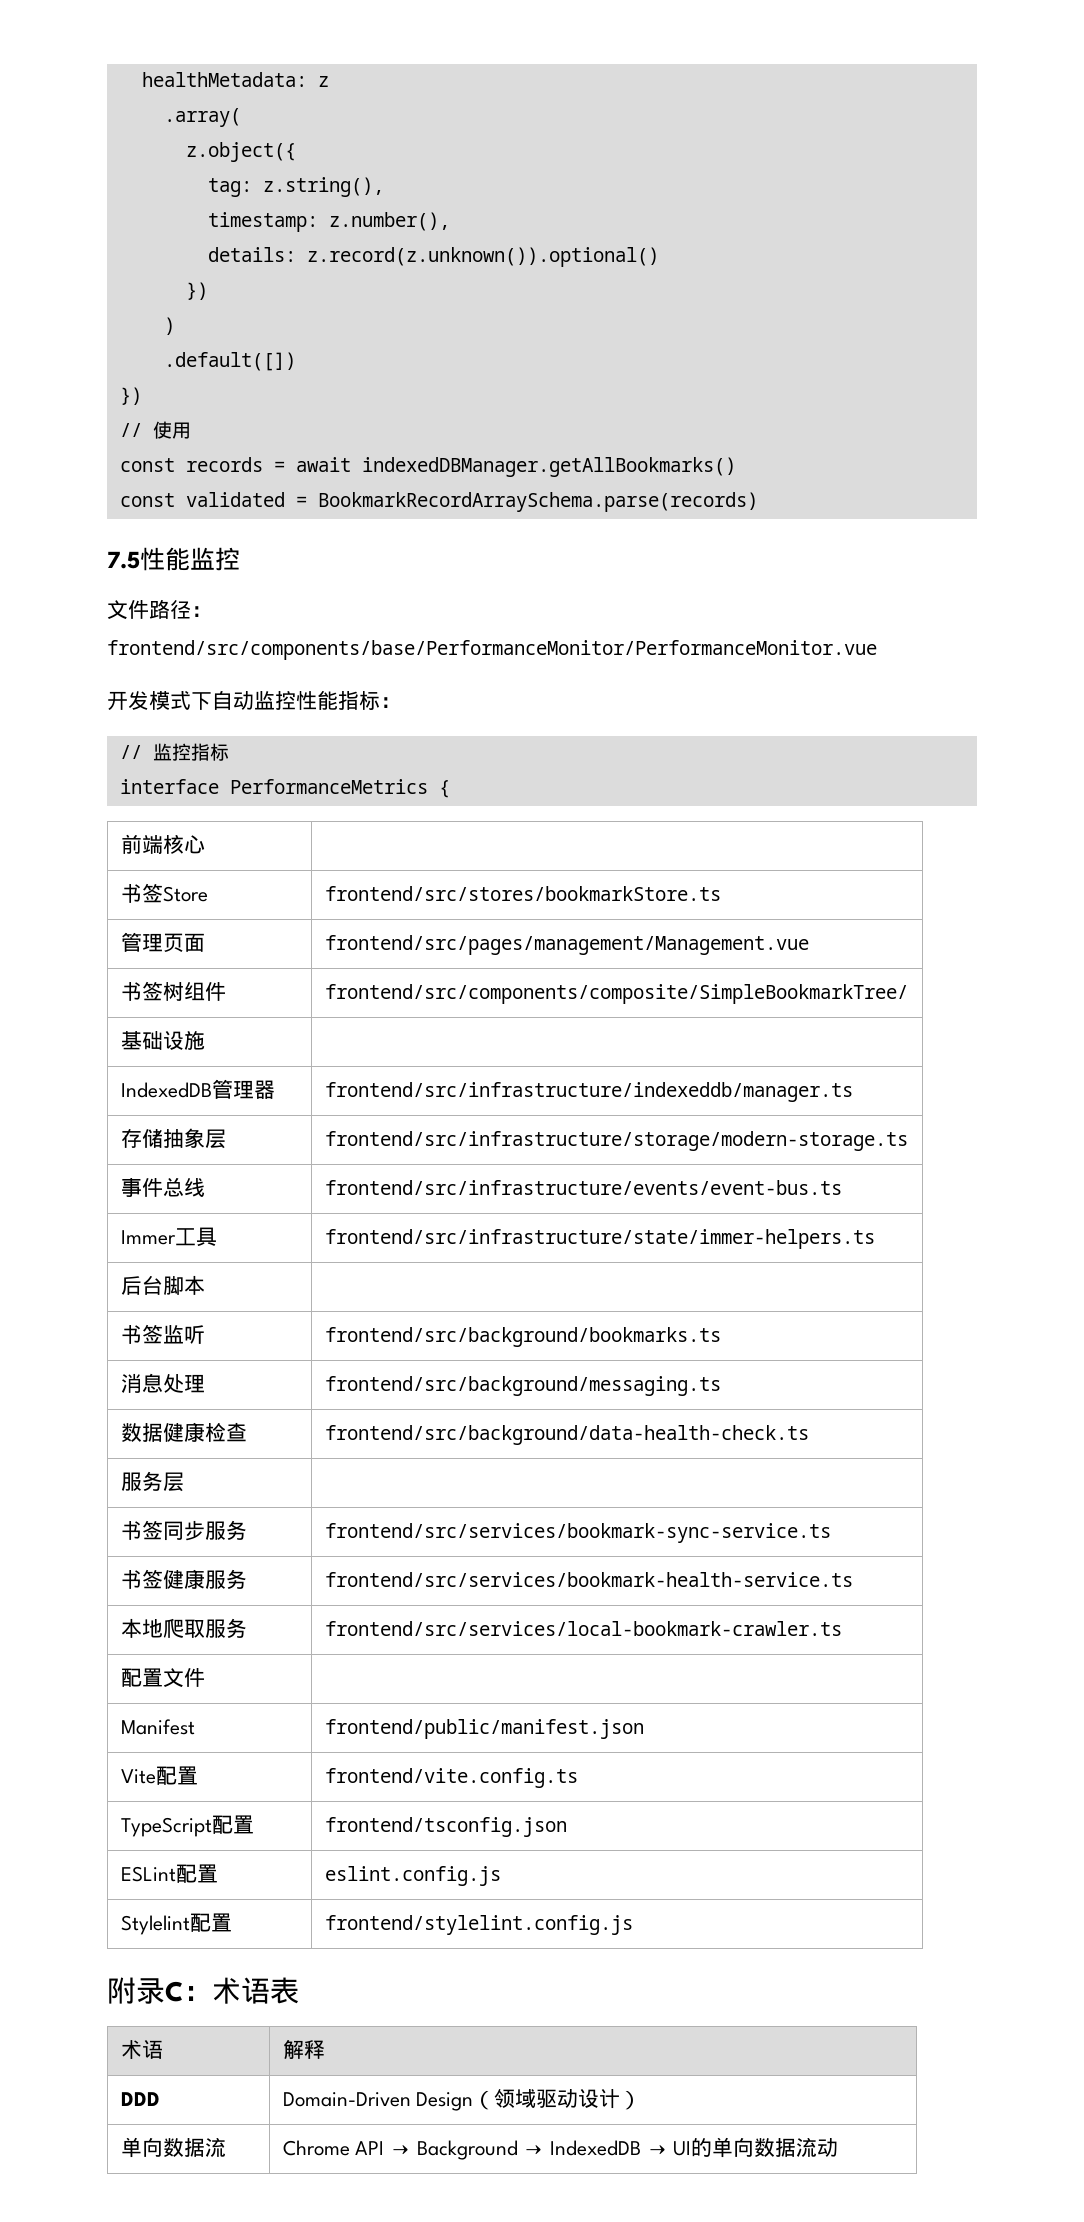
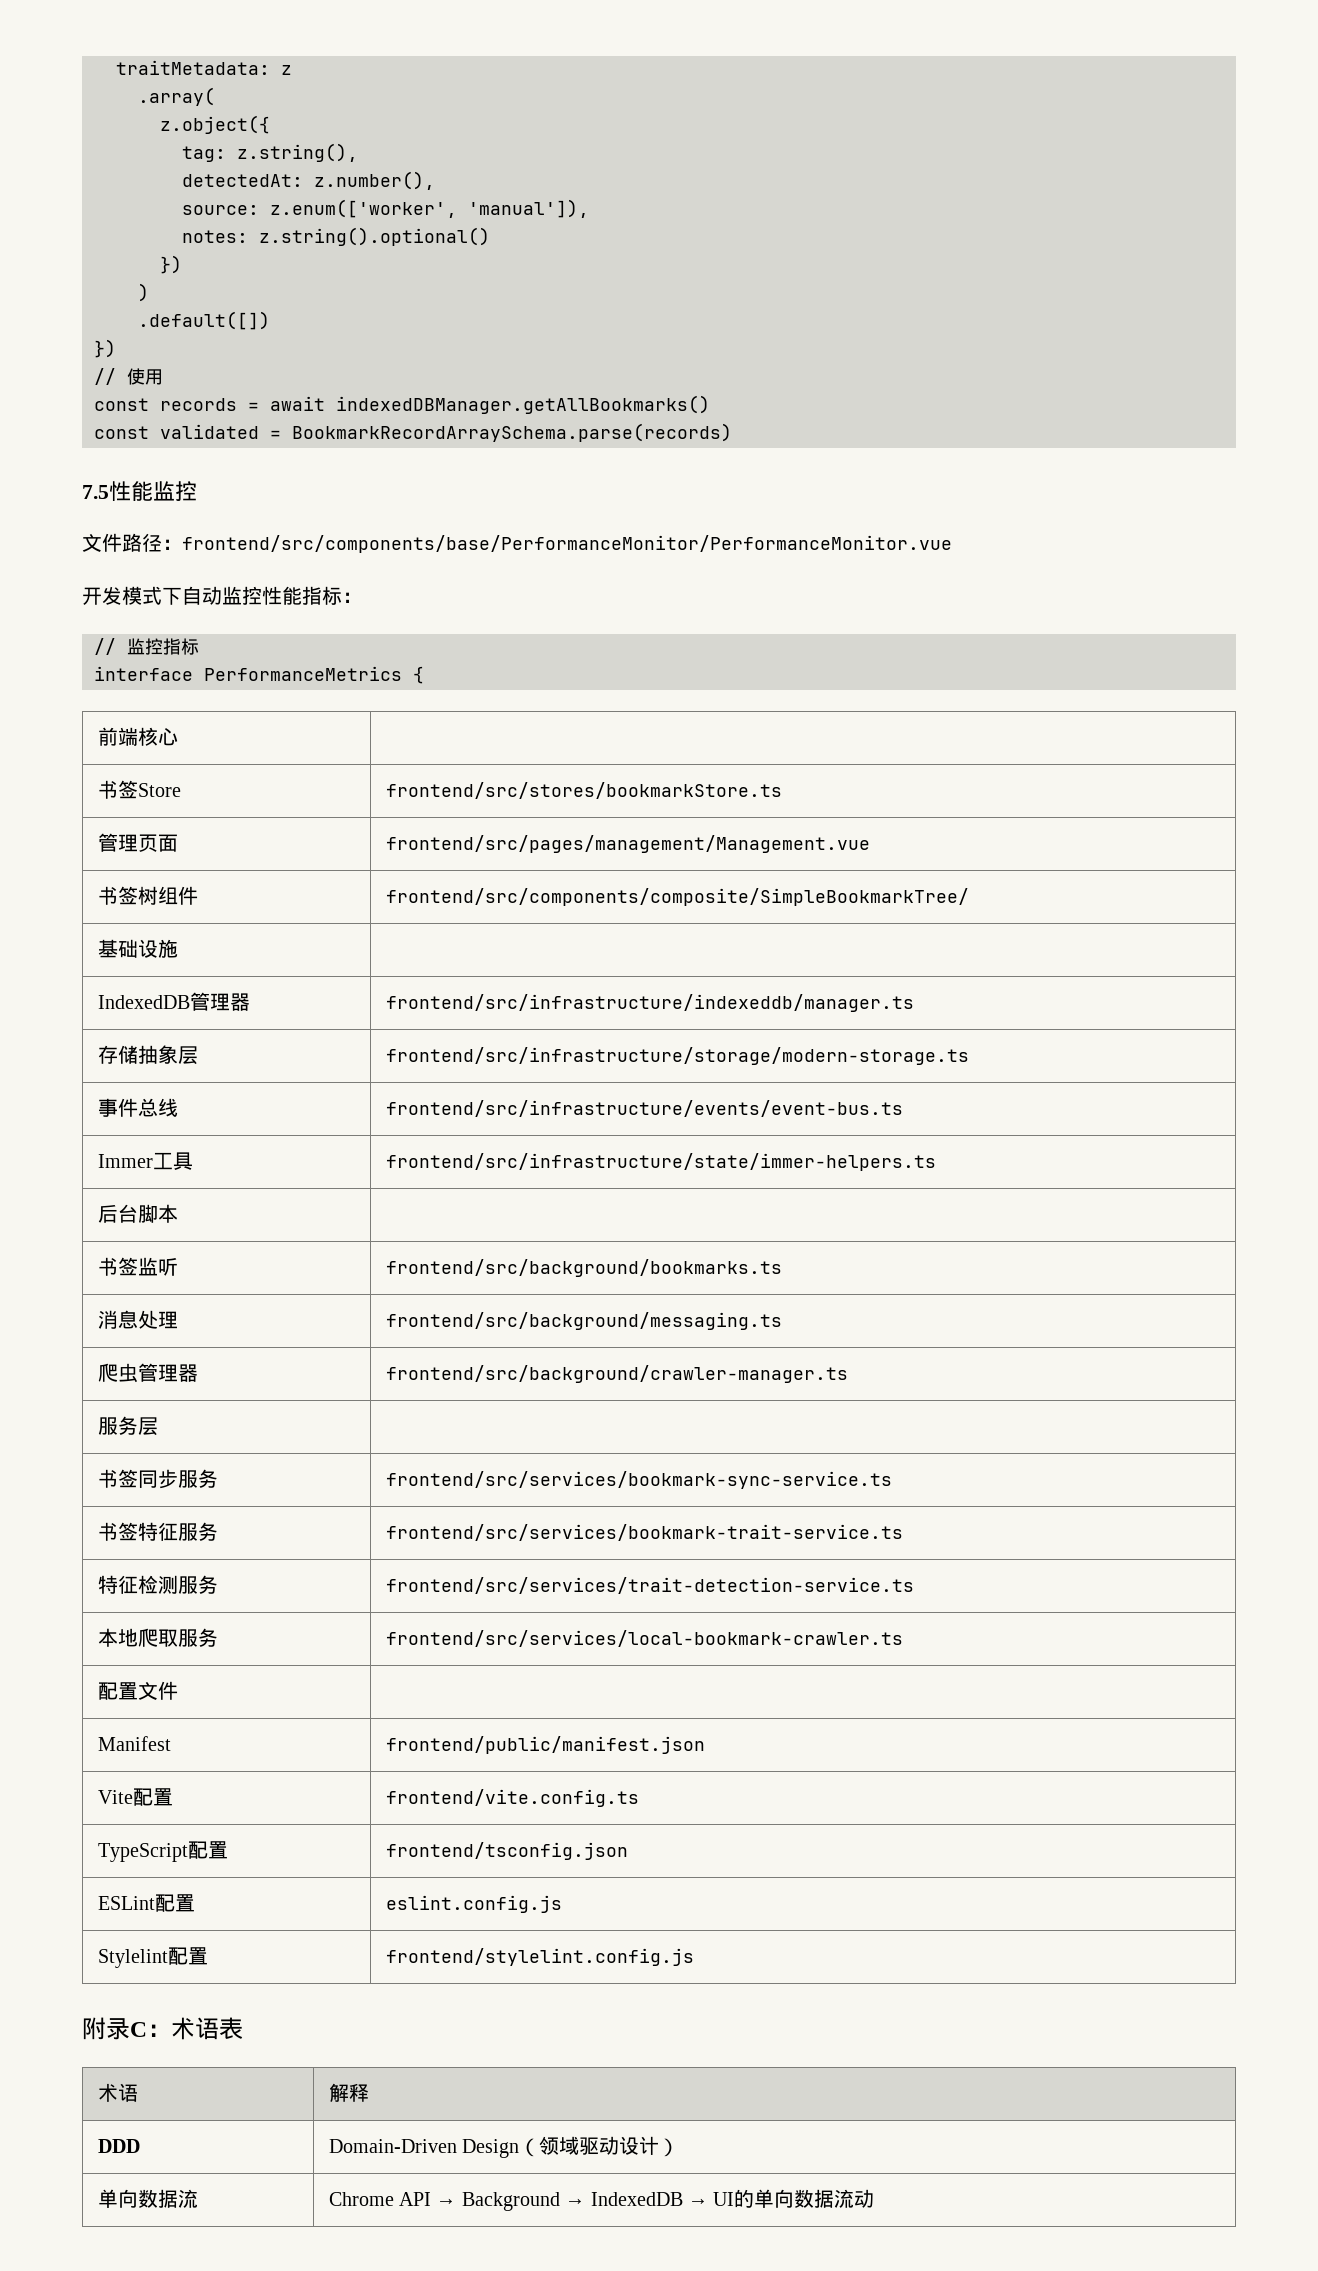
- healthMetadata: z
+ traitMetadata: z
- timestamp: z.number(),
+ detectedAt: z.number(),
- details: z.record(z.unknown()).optional()
+ source: z.enum(['worker', 'manual']),
+ notes: z.string().optional()
- 数据健康检查 | frontend/src/background/data-health-check.ts
+ 爬虫管理器 | frontend/src/background/crawler-manager.ts
- 书签健康服务 | frontend/src/services/bookmark-health-service.ts
+ 书签特征服务 | frontend/src/services/bookmark-trait-service.ts
+ 特征检测服务 | frontend/src/services/trait-detection-service.ts

